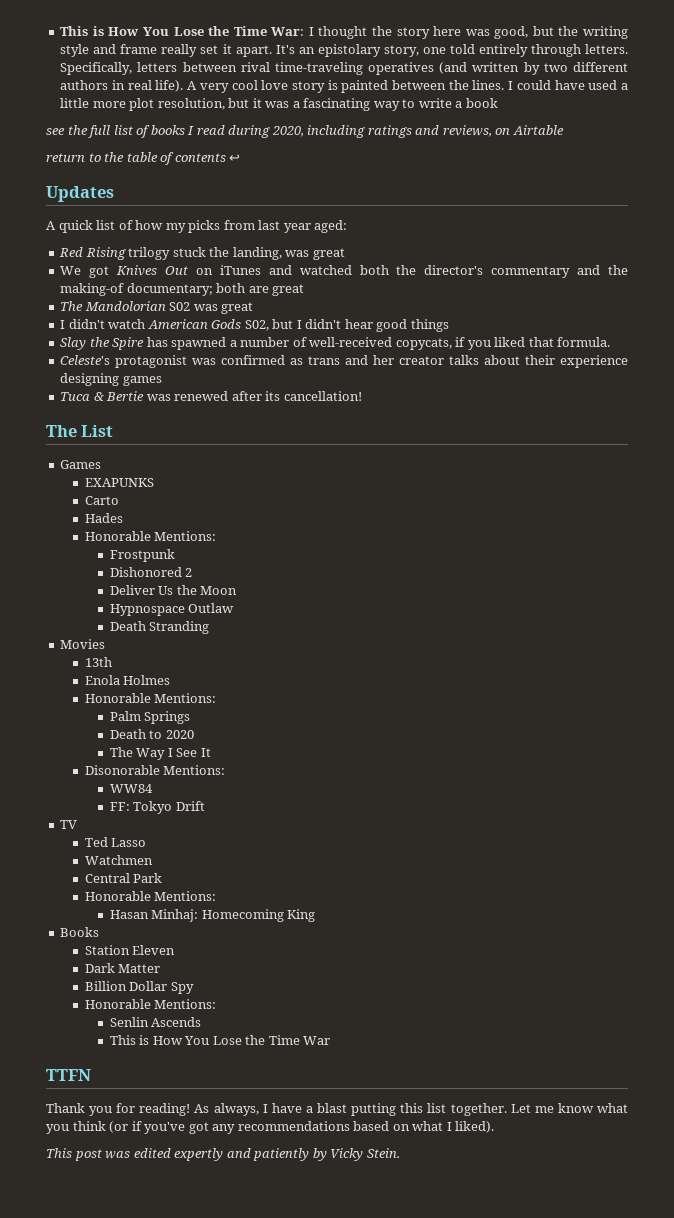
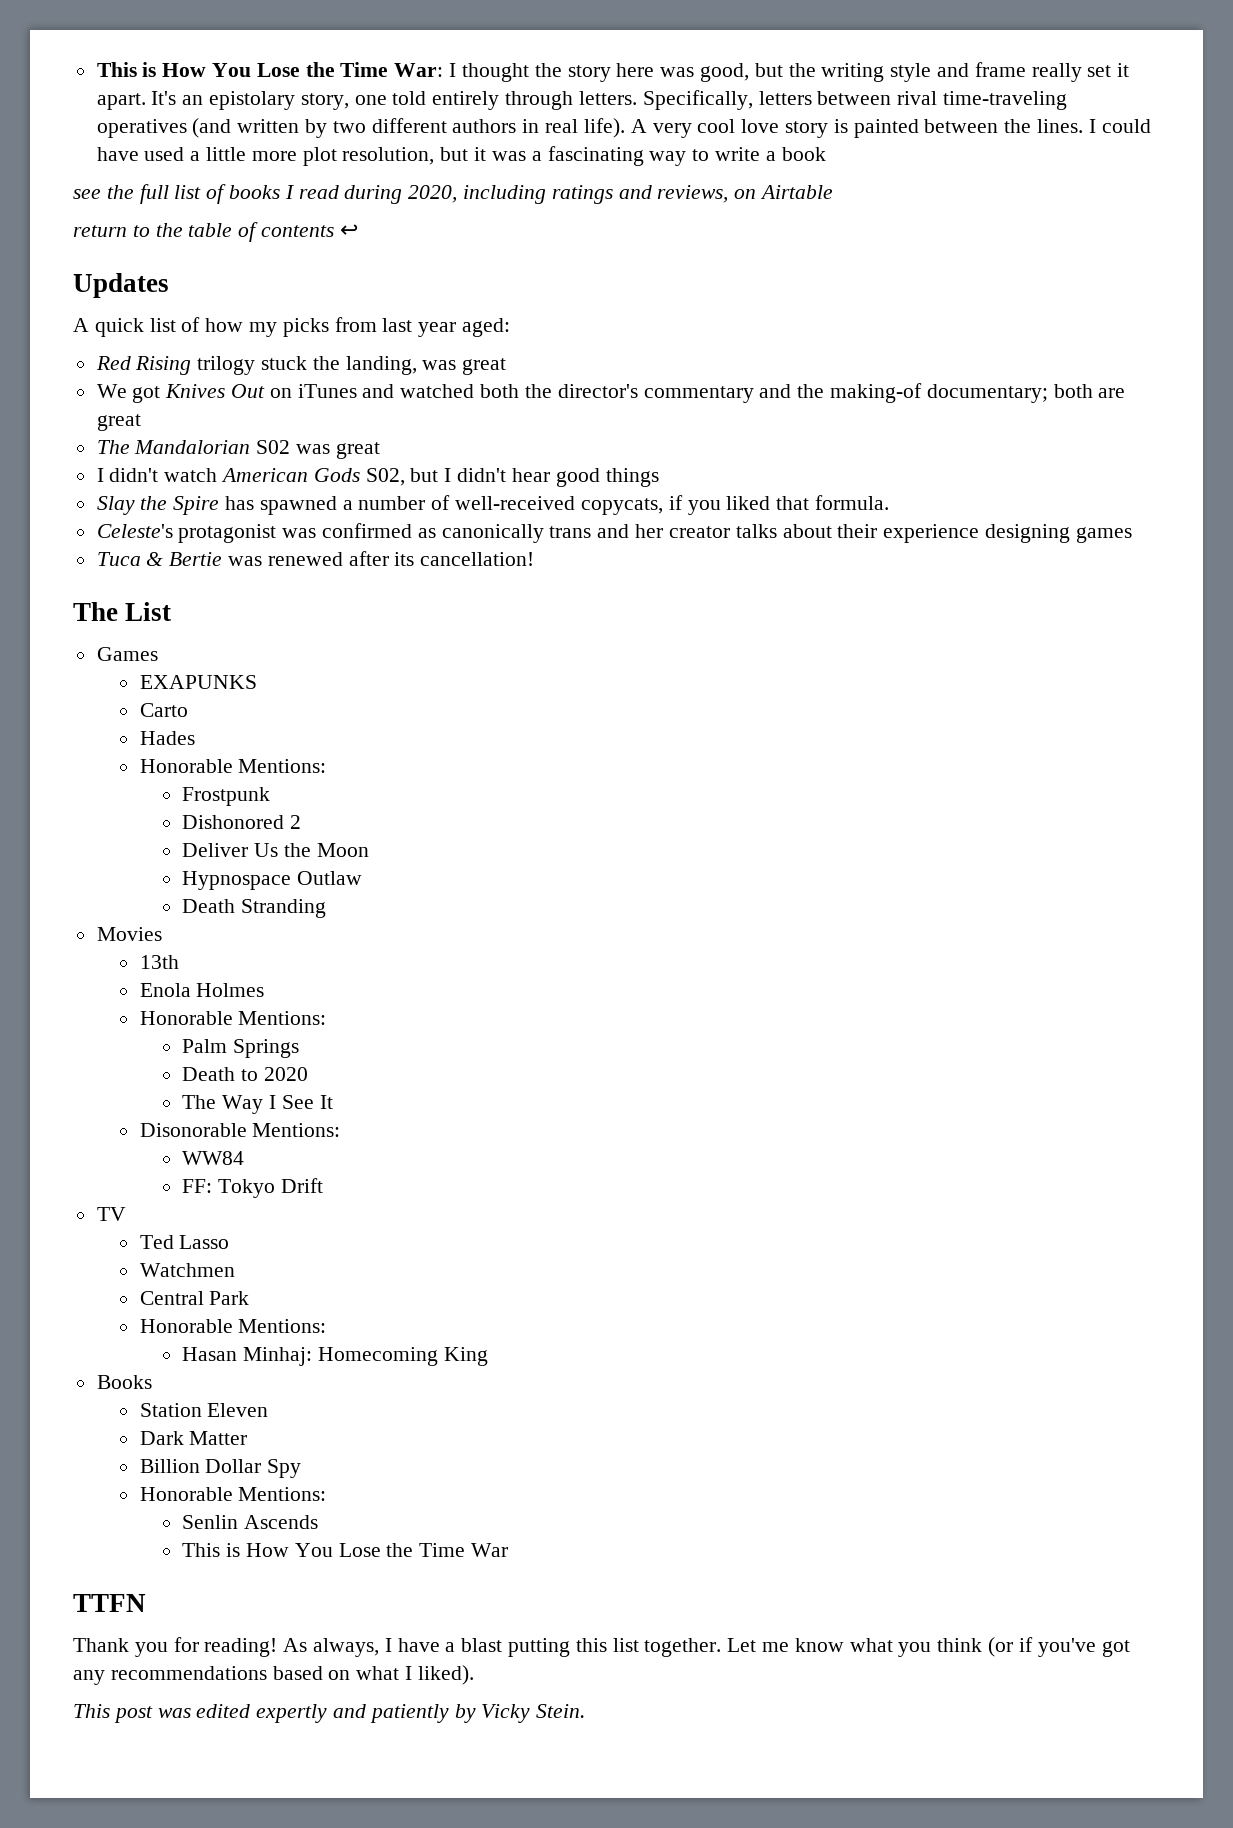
- The Mandolorian S02 was great
+ The Mandalorian S02 was great
- Celeste's protagonist was confirmed as trans and her creator talks about their experience designing games
+ Celeste's protagonist was confirmed as canonically trans and her creator talks about their experience designing games

